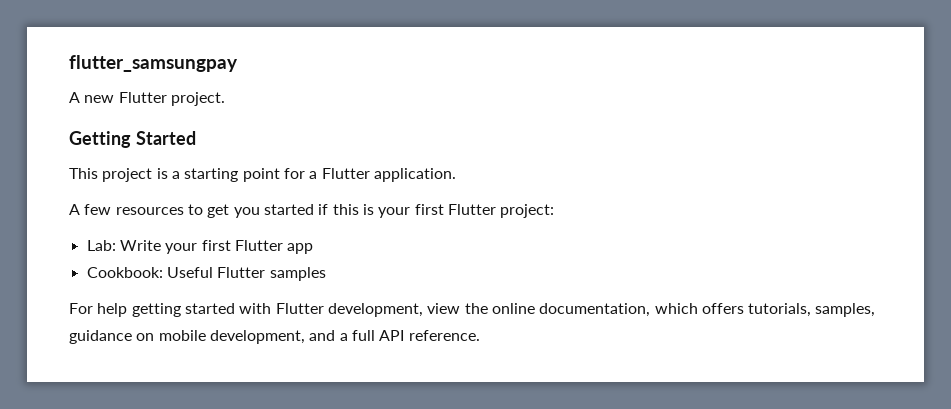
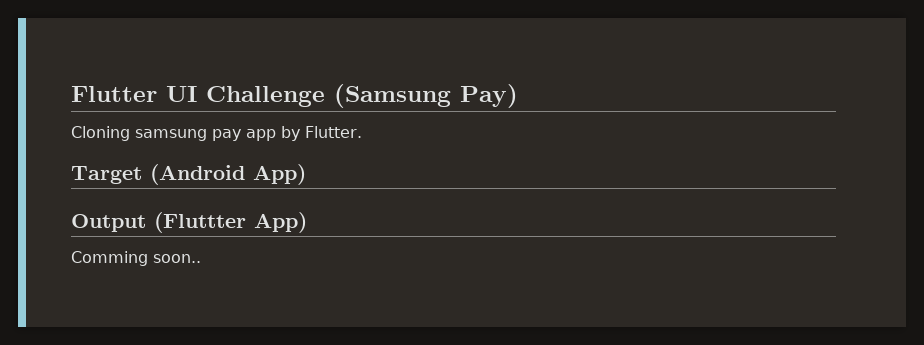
- flutter_samsungpay
- A new Flutter project.
- Getting Started
- This project is a starting point for a Flutter application.
- A few resources to get you started if this is your first Flutter project:
- Lab: Write your first Flutter app
- Cookbook: Useful Flutter samples
- For help getting started with Flutter development, view the online documentation, which offers tutorials, samples, guidance on mobile development, and a full API reference.
+ Flutter UI Challenge (Samsung Pay)
+ Cloning samsung pay app by Flutter.
+ Target (Android App)
+ Output (Fluttter App)
+ Comming soon..

